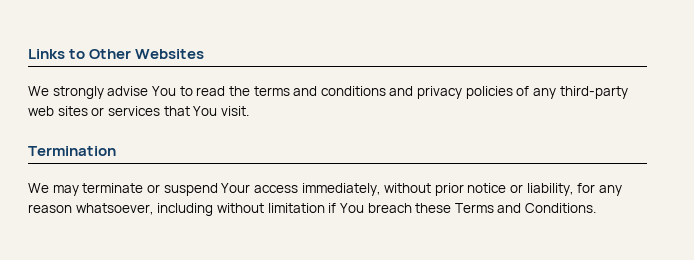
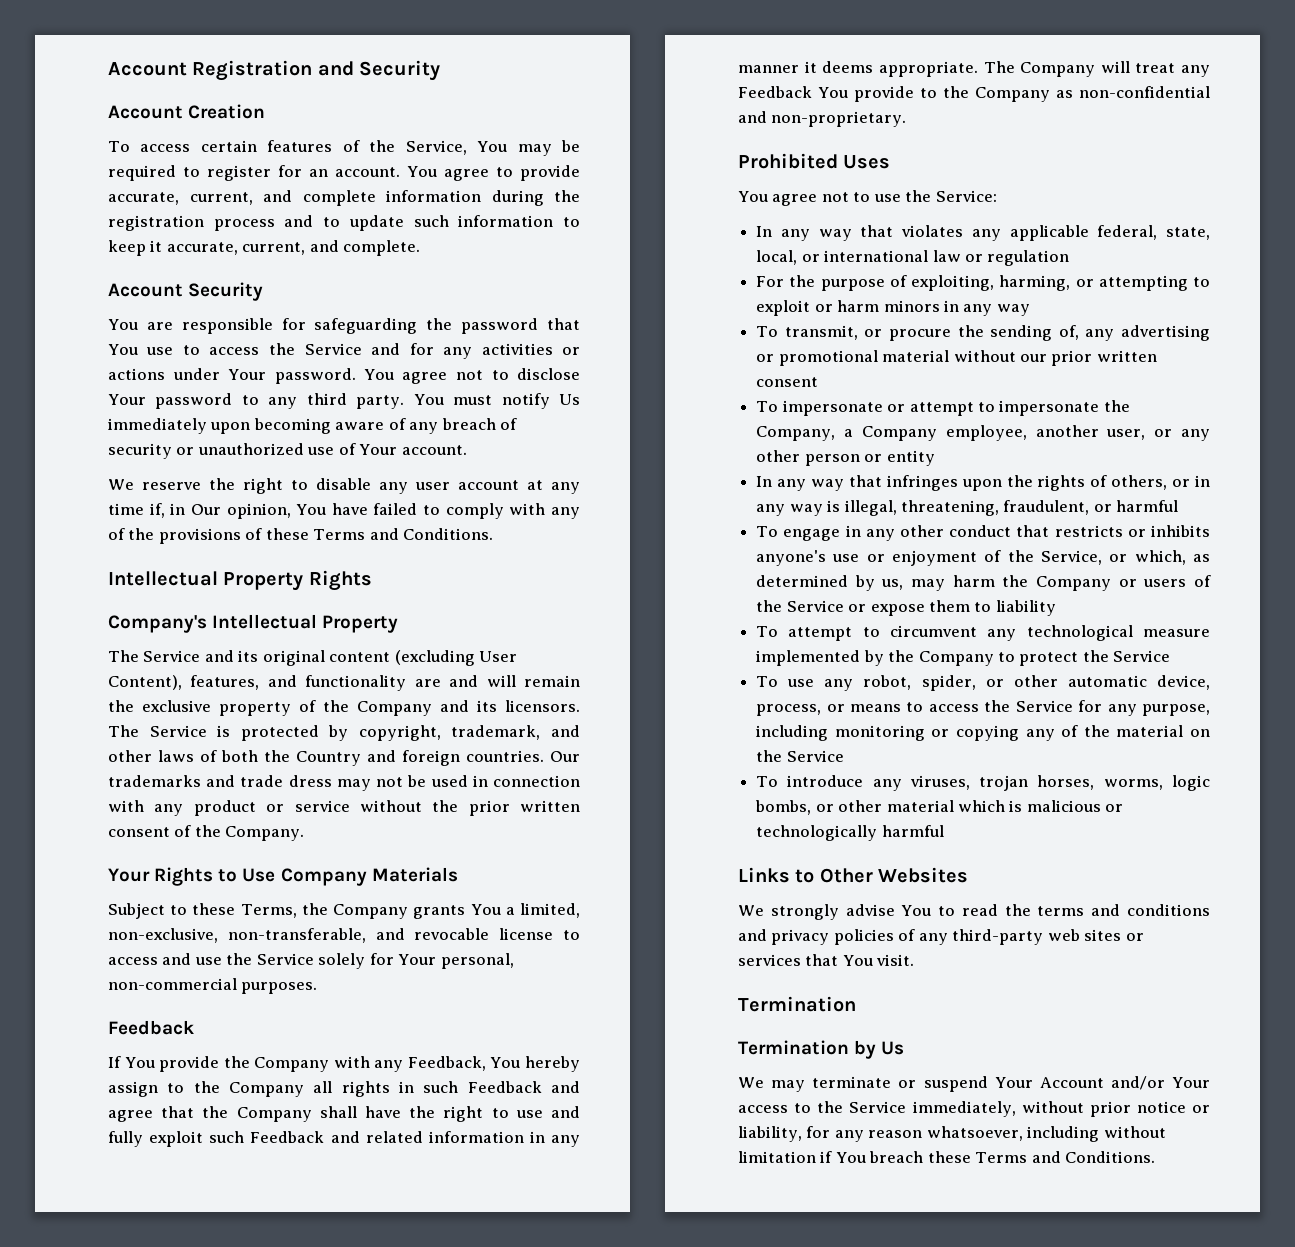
+ Account Registration and Security
+ Account Creation
+ To access certain features of the Service, You may be required to register for an account. You agree to provide accurate, current, and complete information during the registration process and to update such information to keep it accurate, current, and complete.
+ Account Security
+ You are responsible for safeguarding the password that You use to access the Service and for any activities or actions under Your password. You agree not to disclose Your password to any third party. You must notify Us immediately upon becoming aware of any breach of security or unauthorized use of Your account.
+ We reserve the right to disable any user account at any time if, in Our opinion, You have failed to comply with any of the provisions of these Terms and Conditions.
+ Intellectual Property Rights
+ Company's Intellectual Property
+ The Service and its original content (excluding User Content), features, and functionality are and will remain the exclusive property of the Company and its licensors. The Service is protected by copyright, trademark, and other laws of both the Country and foreign countries. Our trademarks and trade dress may not be used in connection with any product or service without the prior written consent of the Company.
+ Your Rights to Use Company Materials
+ Subject to these Terms, the Company grants You a limited, non-exclusive, non-transferable, and revocable license to access and use the Service solely for Your personal, non-commercial purposes.
+ Feedback
+ If You provide the Company with any Feedback, You hereby assign to the Company all rights in such Feedback and agree that the Company shall have the right to use and fully exploit such Feedback and related information in any manner it deems appropriate. The Company will treat any Feedback You provide to the Company as non-confidential and non-proprietary.
+ Prohibited Uses
+ You agree not to use the Service:
+ In any way that violates any applicable federal, state, local, or international law or regulation
+ For the purpose of exploiting, harming, or attempting to exploit or harm minors in any way
+ To transmit, or procure the sending of, any advertising or promotional material without our prior written consent
+ To impersonate or attempt to impersonate the Company, a Company employee, another user, or any other person or entity
+ In any way that infringes upon the rights of others, or in any way is illegal, threatening, fraudulent, or harmful
+ To engage in any other conduct that restricts or inhibits anyone's use or enjoyment of the Service, or which, as determined by us, may harm the Company or users of the Service or expose them to liability
+ To attempt to circumvent any technological measure implemented by the Company to protect the Service
+ To use any robot, spider, or other automatic device, process, or means to access the Service for any purpose, including monitoring or copying any of the material on the Service
+ To introduce any viruses, trojan horses, worms, logic bombs, or other material which is malicious or technologically harmful
+ Termination by Us
- We may terminate or suspend Your access immediately, without prior notice or liability, for any reason whatsoever, including without limitation if You breach these Terms and Conditions.
+ We may terminate or suspend Your Account and/or Your access to the Service immediately, without prior notice or liability, for any reason whatsoever, including without limitation if You breach these Terms and Conditions.

